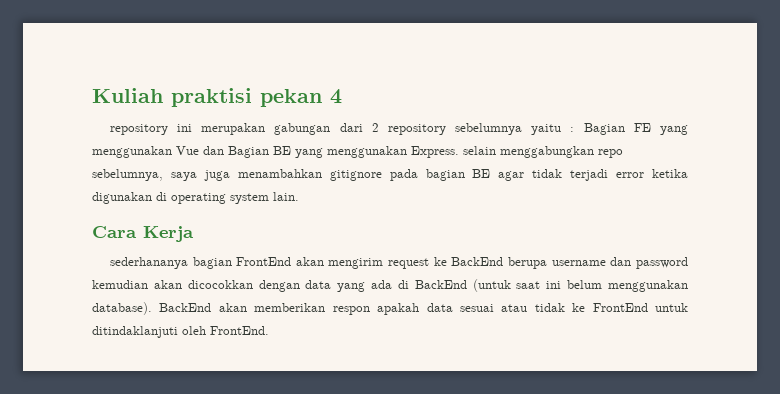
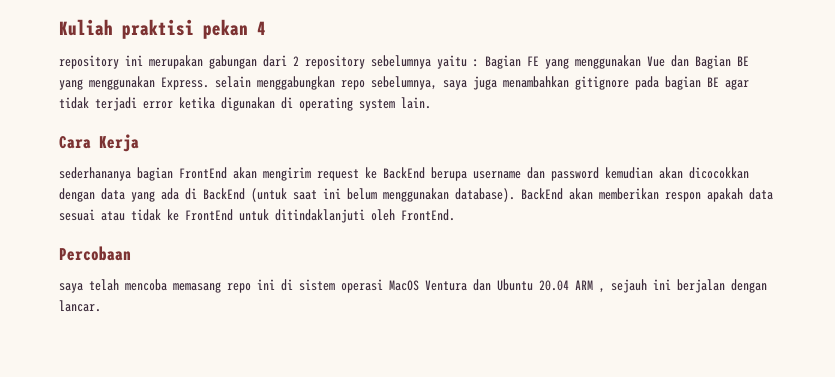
+ Percobaan
+ saya telah mencoba memasang repo ini di sistem operasi MacOS Ventura dan Ubuntu 20.04 ARM , sejauh ini berjalan dengan lancar.

